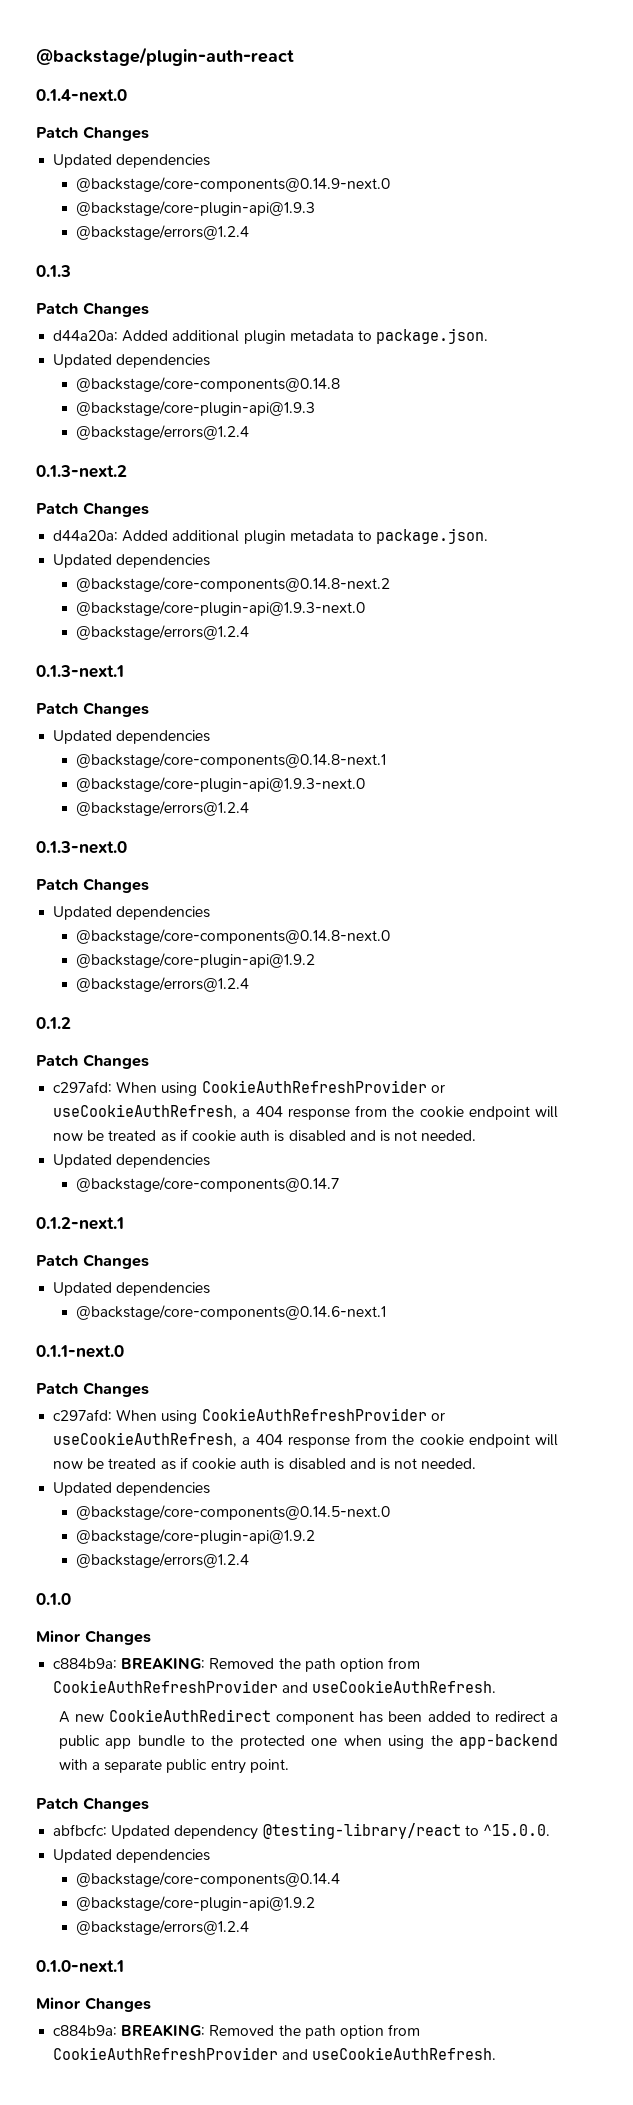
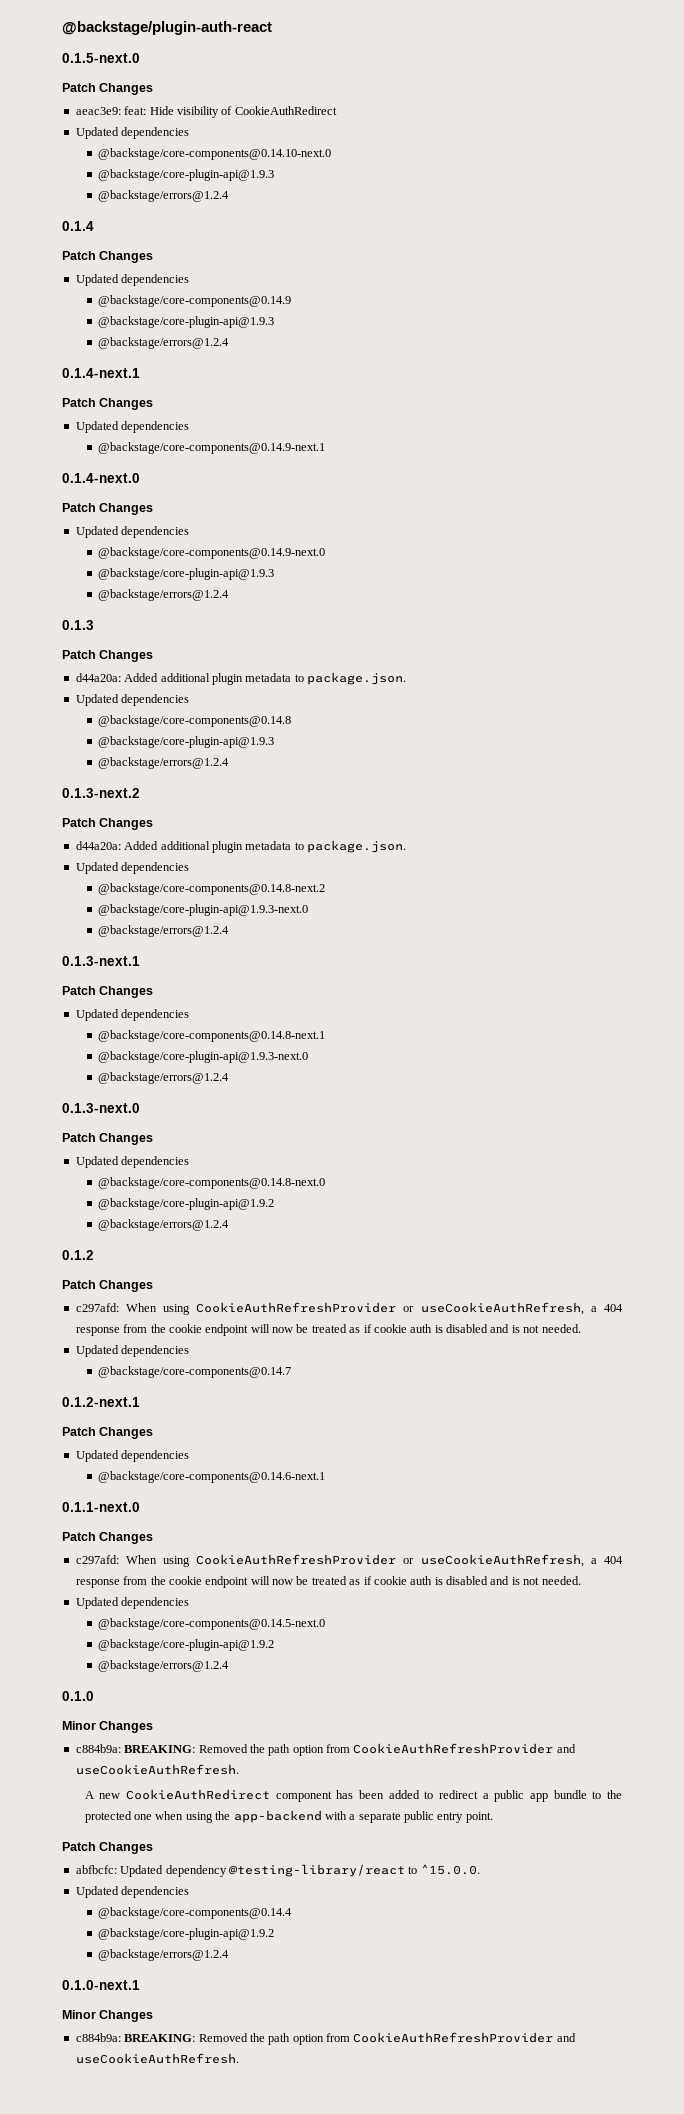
+ 0.1.5-next.0
+ Patch Changes
+ aeac3e9: feat: Hide visibility of CookieAuthRedirect
+ Updated dependencies
+ @backstage/core-components@0.14.10-next.0
+ @backstage/core-plugin-api@1.9.3
+ @backstage/errors@1.2.4
+ 0.1.4
+ Patch Changes
+ Updated dependencies
+ @backstage/core-components@0.14.9
+ @backstage/core-plugin-api@1.9.3
+ @backstage/errors@1.2.4
+ 0.1.4-next.1
+ Patch Changes
+ Updated dependencies
+ @backstage/core-components@0.14.9-next.1

